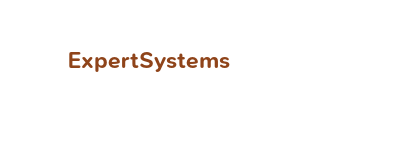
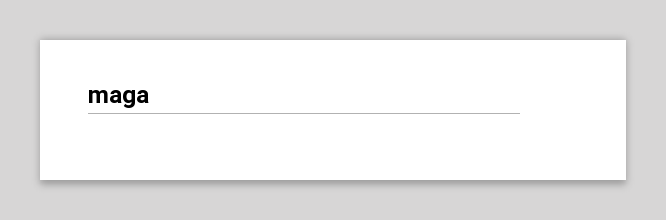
- ExpertSystems
+ maga

